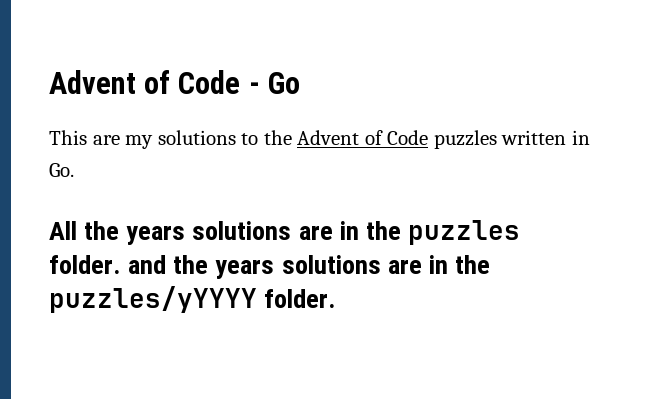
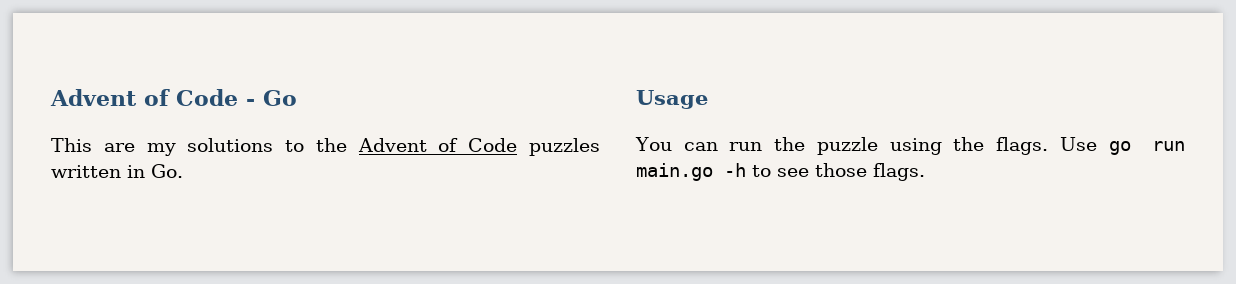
- All the years solutions are in the puzzles folder. and the years solutions are in the puzzles/yYYYY folder.
+ Usage
+ You can run the puzzle using the flags. Use go run main.go -h to see those flags.

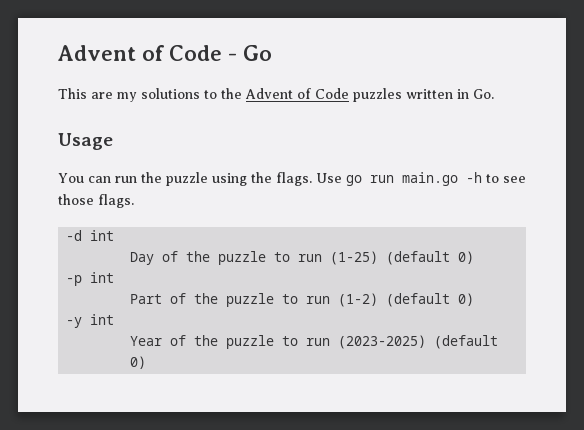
+ -d int
+ Day of the puzzle to run (1-25) (default 0)
+ -p int
+ Part of the puzzle to run (1-2) (default 0)
+ -y int
+ Year of the puzzle to run (2023-2025) (default 0)

